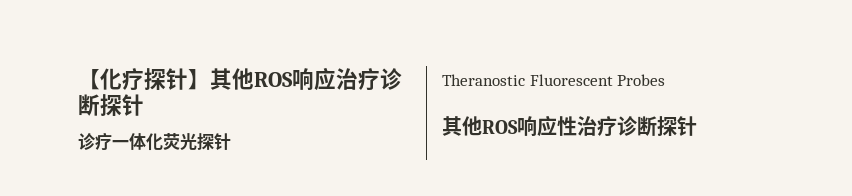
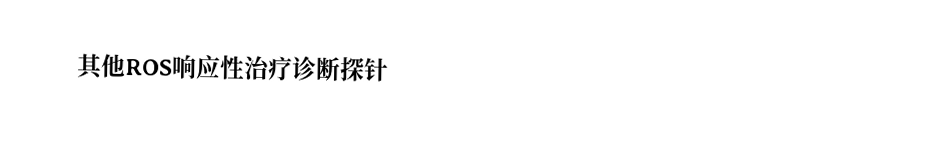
- 【化疗探针】其他ROS响应治疗诊断探针
- 诊疗一体化荧光探针
- Theranostic Fluorescent Probes

